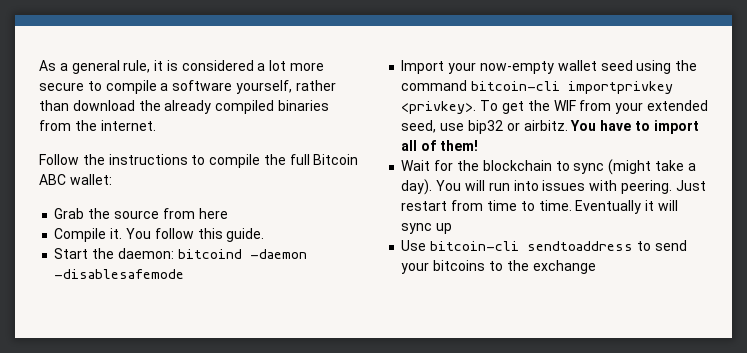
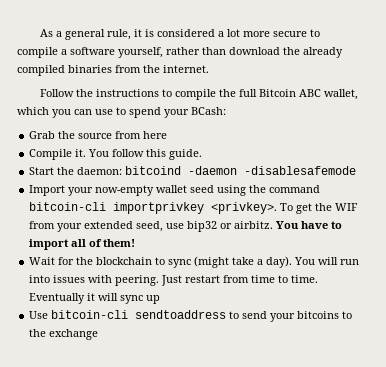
- Follow the instructions to compile the full Bitcoin ABC wallet:
+ Follow the instructions to compile the full Bitcoin ABC wallet, which you can use to spend your BCash:

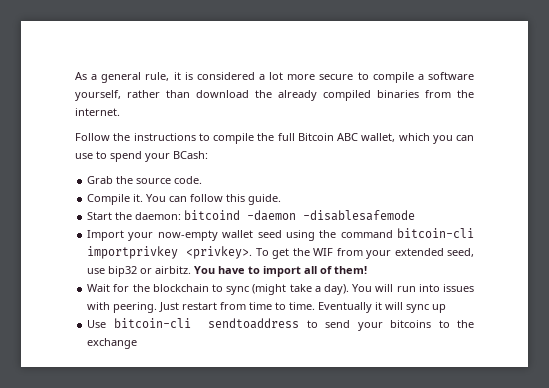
- Grab the source from here
+ Grab the source code.
- You follow this guide.
+ You can follow this guide.

